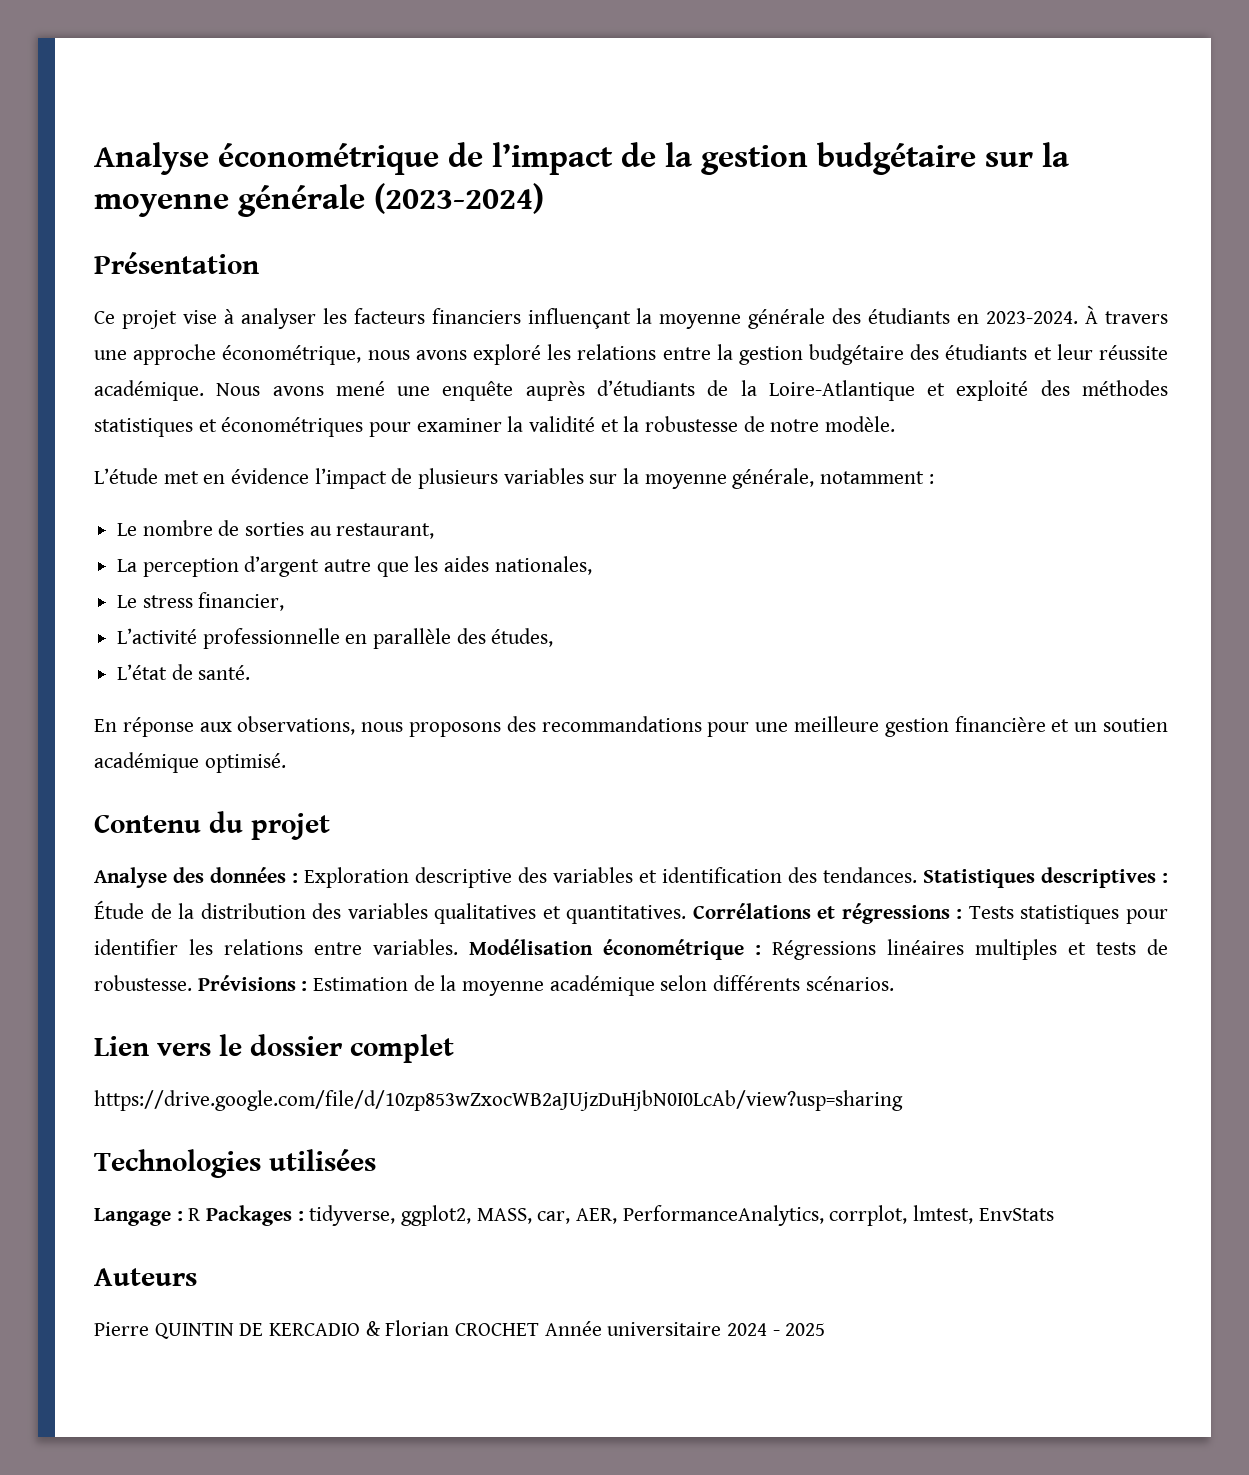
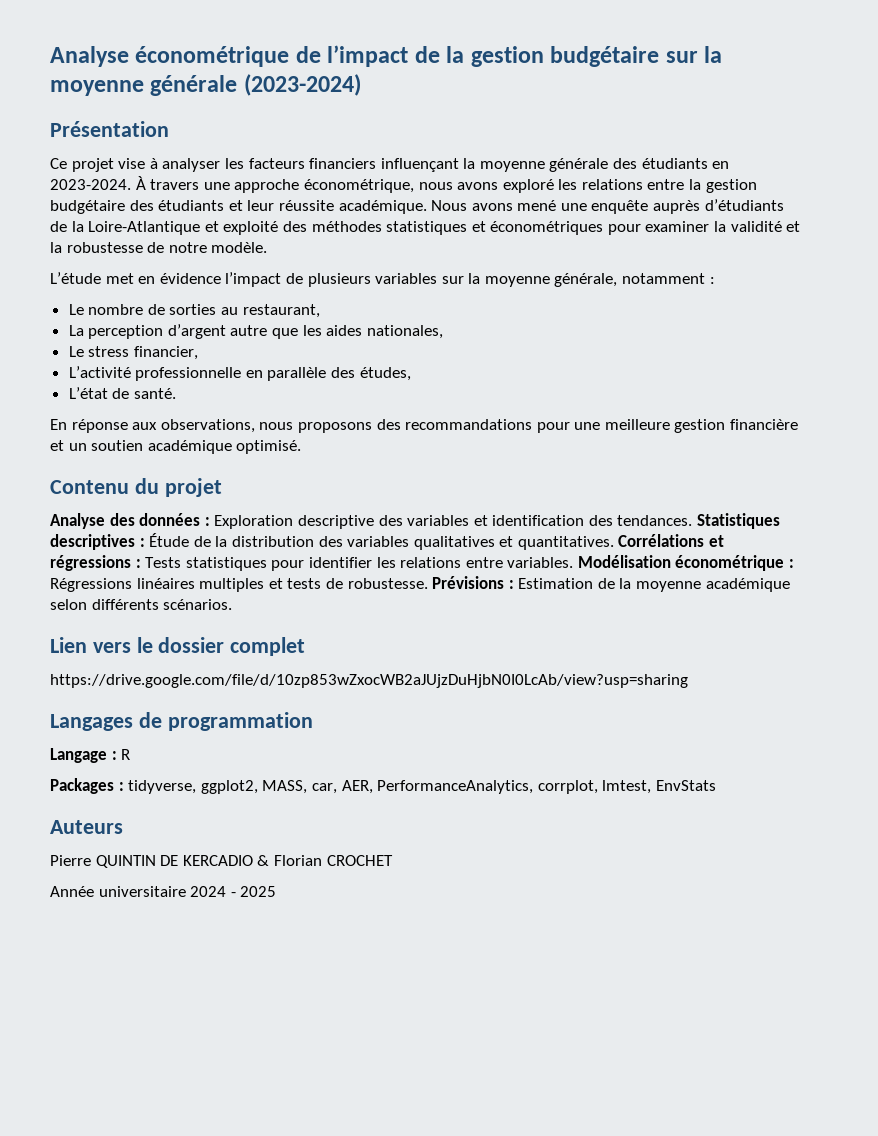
- Technologies utilisées
+ Langages de programmation
- Langage : R Packages : tidyverse, ggplot2, MASS, car, AER, PerformanceAnalytics, corrplot, lmtest, EnvStats
+ Langage : R
+ Packages : tidyverse, ggplot2, MASS, car, AER, PerformanceAnalytics, corrplot, lmtest, EnvStats
- Pierre QUINTIN DE KERCADIO & Florian CROCHET Année universitaire 2024 - 2025
+ Pierre QUINTIN DE KERCADIO & Florian CROCHET
+ Année universitaire 2024 - 2025

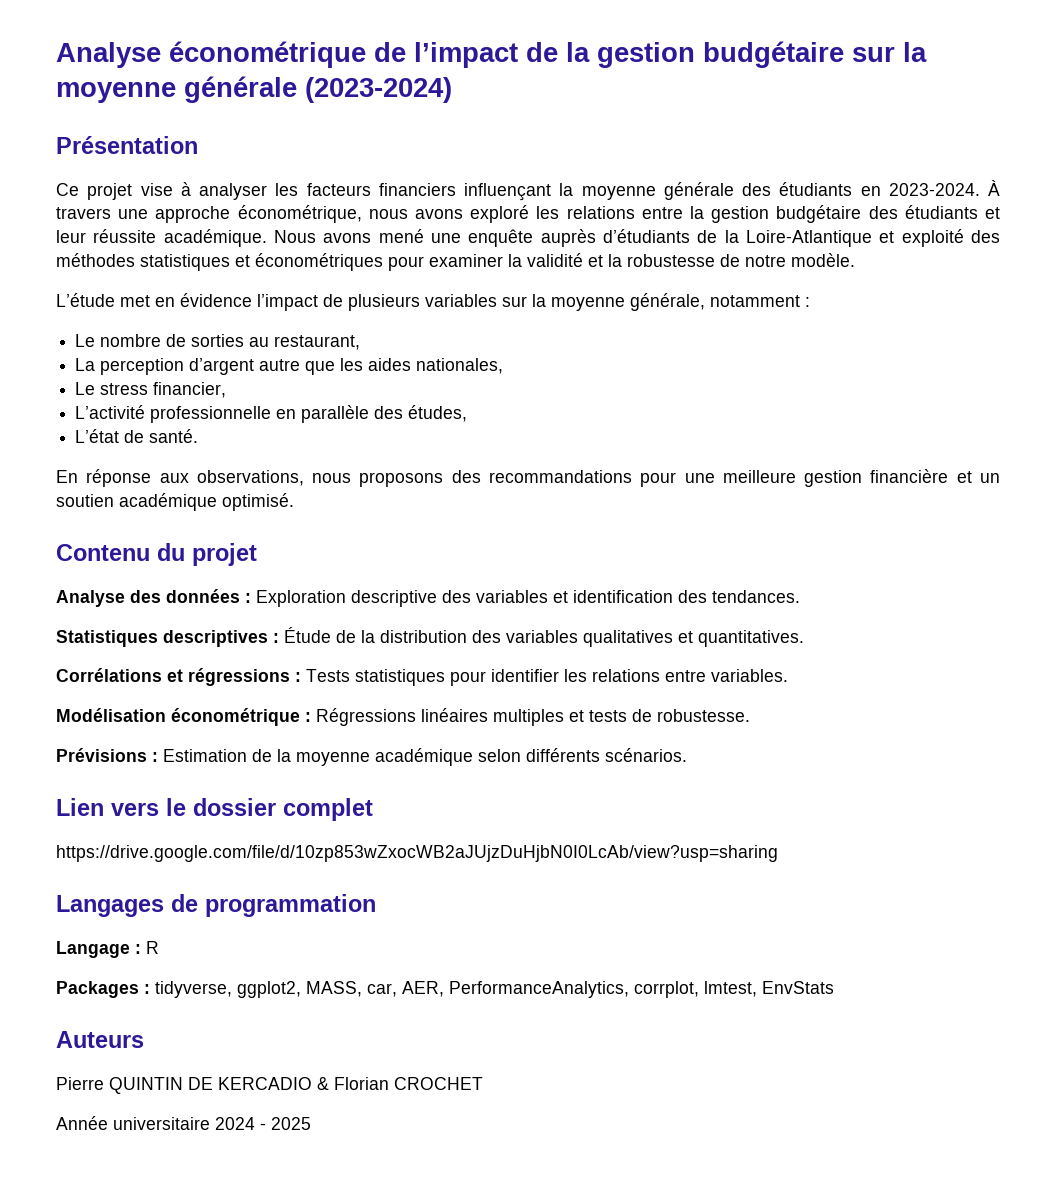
- Analyse des données : Exploration descriptive des variables et identification des tendances. Statistiques descriptives : Étude de la distribution des variables qualitatives et quantitatives. Corrélations et régressions : Tests statistiques pour identifier les relations entre variables. Modélisation économétrique : Régressions linéaires multiples et tests de robustesse. Prévisions : Estimation de la moyenne académique selon différents scénarios.
+ Analyse des données : Exploration descriptive des variables et identification des tendances.
+ Statistiques descriptives : Étude de la distribution des variables qualitatives et quantitatives.
+ Corrélations et régressions : Tests statistiques pour identifier les relations entre variables.
+ Modélisation économétrique : Régressions linéaires multiples et tests de robustesse.
+ Prévisions : Estimation de la moyenne académique selon différents scénarios.

